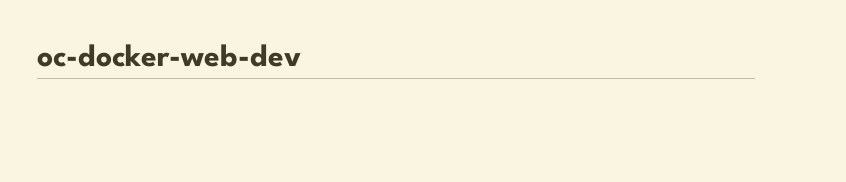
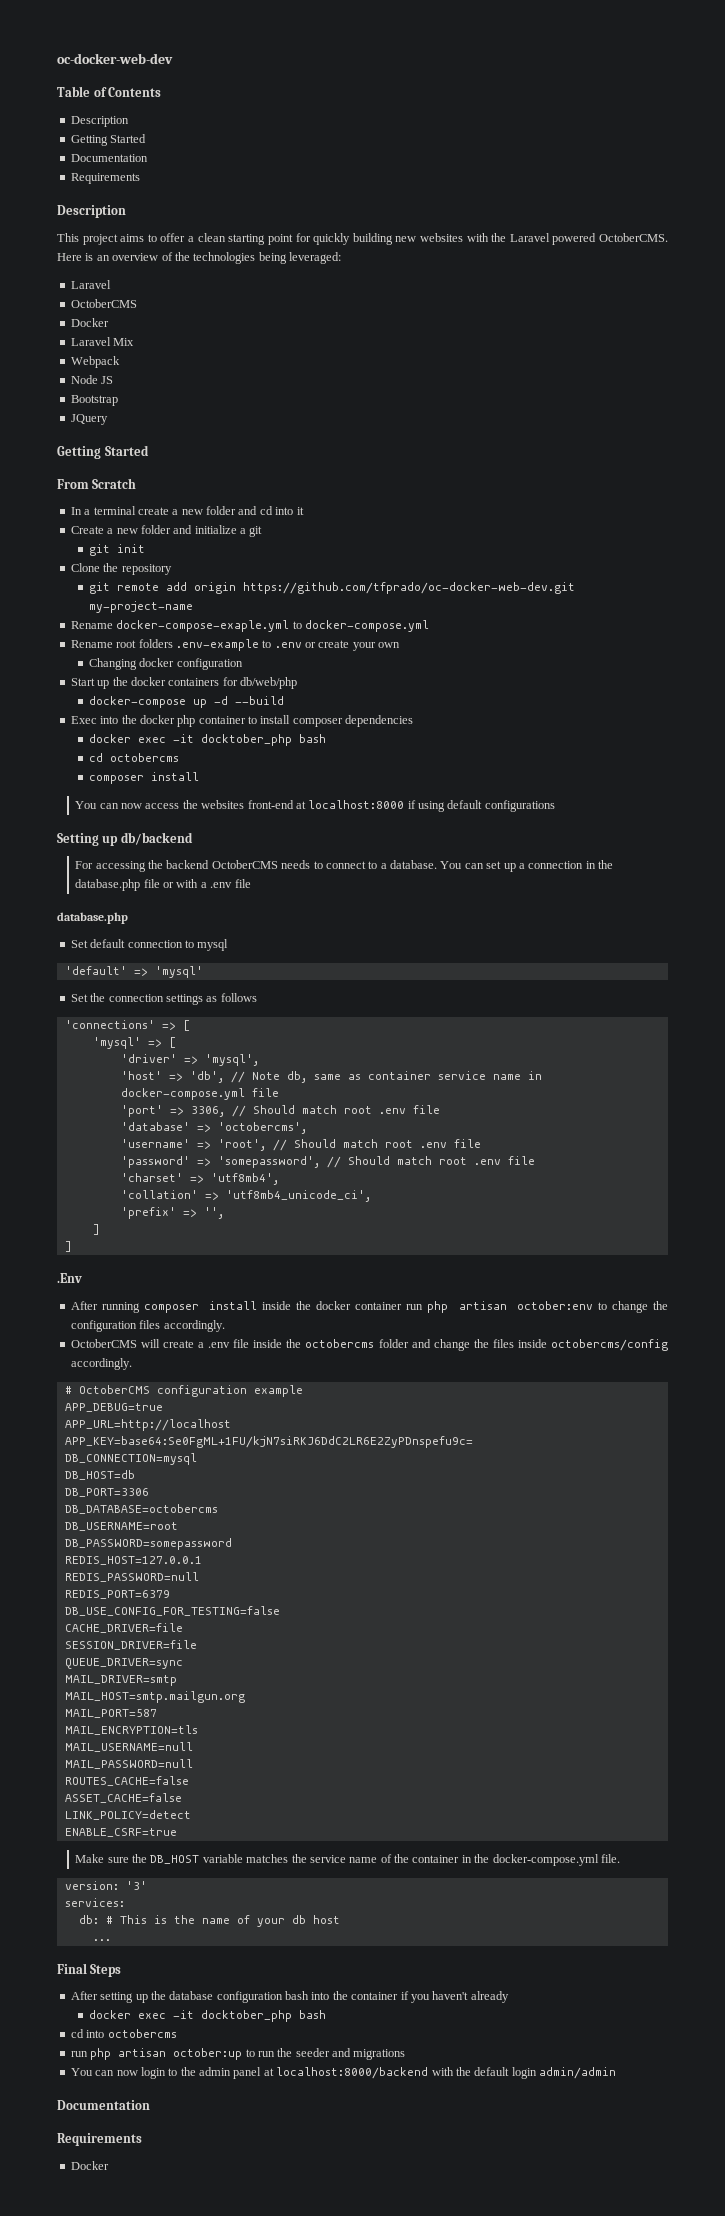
+ Table of Contents
+ Description
+ Getting Started
+ Documentation
+ Requirements
+ Description
+ This project aims to offer a clean starting point for quickly building new websites with the Laravel powered OctoberCMS. Here is an overview of the technologies being leveraged:
+ Laravel
+ OctoberCMS
+ Docker
+ Laravel Mix
+ Webpack
+ Node JS
+ Bootstrap
+ JQuery
+ Getting Started
+ From Scratch
+ In a terminal create a new folder and cd into it
+ Create a new folder and initialize a git
+ git init
+ Clone the repository
+ git remote add origin https://github.com/tfprado/oc-docker-web-dev.git my-project-name
+ Rename docker-compose-exaple.yml to docker-compose.yml
+ Rename root folders .env-example to .env or create your own
+ Changing docker configuration
+ Start up the docker containers for db/web/php
+ docker-compose up -d --build
+ Exec into the docker php container to install composer dependencies
+ docker exec -it docktober_php bash
+ cd octobercms
+ composer install
+ You can now access the websites front-end at localhost:8000 if using default configurations
+ Setting up db/backend
+ For accessing the backend OctoberCMS needs to connect to a database. You can set up a connection in the database.php file or with a .env file
+ database.php
+ Set default connection to mysql
+ 'default' => 'mysql'
+ Set the connection settings as follows
+ 'connections' => [
+ 'mysql' => [
+ 'driver' => 'mysql',
+ 'host' => 'db', // Note db, same as container service name in docker-compose.yml file
+ 'port' => 3306, // Should match root .env file
+ 'database' => 'octobercms',
+ 'username' => 'root', // Should match root .env file
+ 'password' => 'somepassword', // Should match root .env file
+ 'charset' => 'utf8mb4',
+ 'collation' => 'utf8mb4_unicode_ci',
+ 'prefix' => '',
+ ]
+ ]
+ .Env
+ After running composer install inside the docker container run php artisan october:env to change the configuration files accordingly.
+ OctoberCMS will create a .env file inside the octobercms folder and change the files inside octobercms/config accordingly.
+ # OctoberCMS configuration example
+ APP_DEBUG=true
+ APP_URL=http://localhost
+ APP_KEY=base64:Se0FgML+1FU/kjN7siRKJ6DdC2LR6E2ZyPDnspefu9c=
+ DB_CONNECTION=mysql
+ DB_HOST=db
+ DB_PORT=3306
+ DB_DATABASE=octobercms
+ DB_USERNAME=root
+ DB_PASSWORD=somepassword
+ REDIS_HOST=127.0.0.1
+ REDIS_PASSWORD=null
+ REDIS_PORT=6379
+ DB_USE_CONFIG_FOR_TESTING=false
+ CACHE_DRIVER=file
+ SESSION_DRIVER=file
+ QUEUE_DRIVER=sync
+ MAIL_DRIVER=smtp
+ MAIL_HOST=smtp.mailgun.org
+ MAIL_PORT=587
+ MAIL_ENCRYPTION=tls
+ MAIL_USERNAME=null
+ MAIL_PASSWORD=null
+ ROUTES_CACHE=false
+ ASSET_CACHE=false
+ LINK_POLICY=detect
+ ENABLE_CSRF=true
+ Make sure the DB_HOST variable matches the service name of the container in the docker-compose.yml file.
+ version: '3'
+ services:
+ db: # This is the name of your db host
+ ...
+ Final Steps
+ After setting up the database configuration bash into the container if you haven't already
+ docker exec -it docktober_php bash
+ cd into octobercms
+ run php artisan october:up to run the seeder and migrations
+ You can now login to the admin panel at localhost:8000/backend with the default login admin/admin
+ Documentation
+ Requirements
+ Docker

